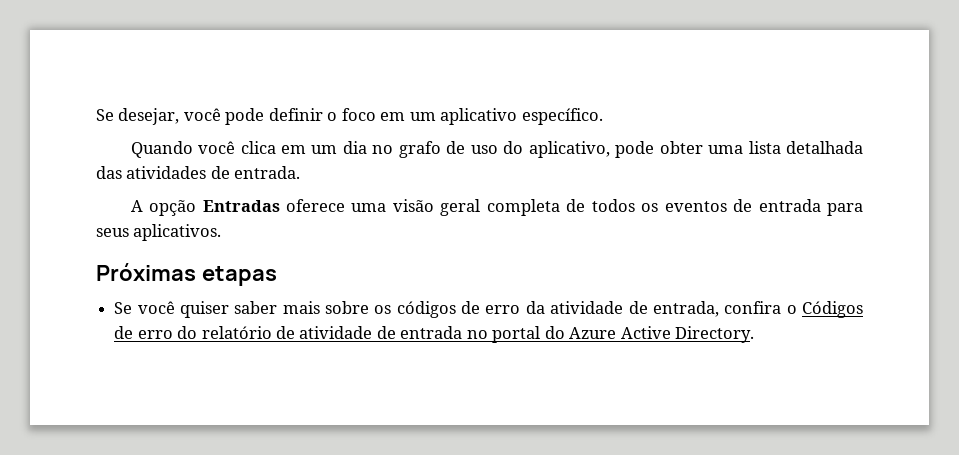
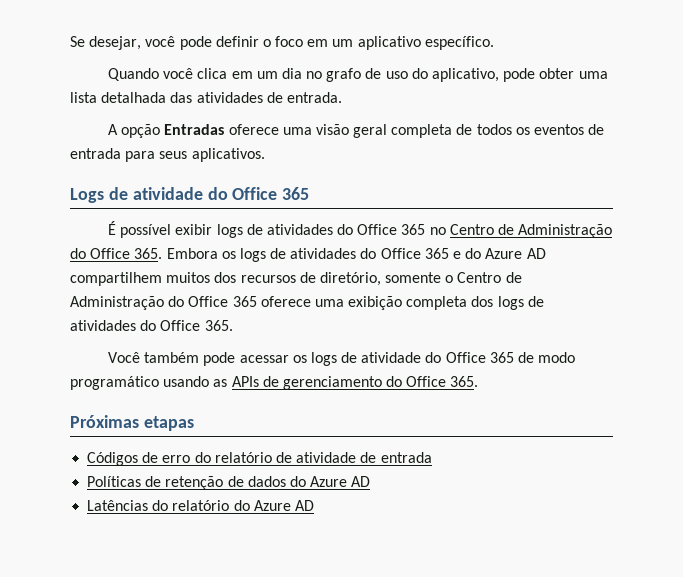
+ Logs de atividade do Office 365
+ É possível exibir logs de atividades do Office 365 no Centro de Administração do Office 365. Embora os logs de atividades do Office 365 e do Azure AD compartilhem muitos dos recursos de diretório, somente o Centro de Administração do Office 365 oferece uma exibição completa dos logs de atividades do Office 365.
+ Você também pode acessar os logs de atividade do Office 365 de modo programático usando as APIs de gerenciamento do Office 365.
  Próximas etapas
- Se você quiser saber mais sobre os códigos de erro da atividade de entrada, confira o Códigos de erro do relatório de atividade de entrada no portal do Azure Active Directory.
+ Códigos de erro do relatório de atividade de entrada
+ Políticas de retenção de dados do Azure AD
+ Latências do relatório do Azure AD

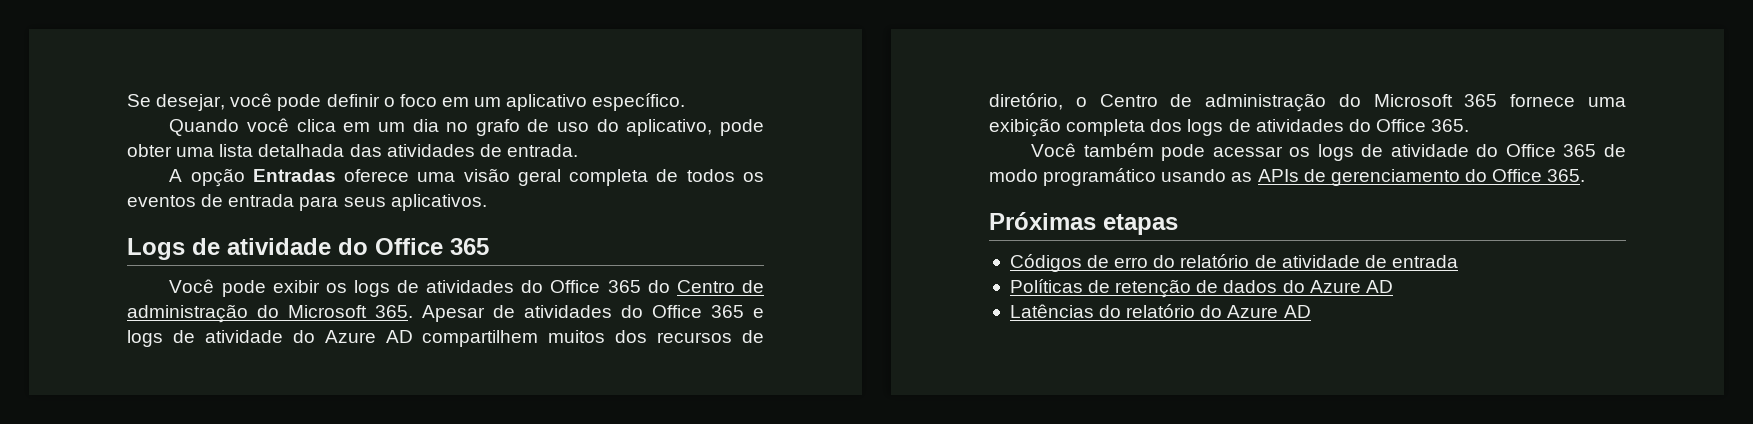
- É possível exibir logs de atividades do Office 365 no Centro de Administração do Office 365. Embora os logs de atividades do Office 365 e do Azure AD compartilhem muitos dos recursos de diretório, somente o Centro de Administração do Office 365 oferece uma exibição completa dos logs de atividades do Office 365.
+ Você pode exibir os logs de atividades do Office 365 do Centro de administração do Microsoft 365. Apesar de atividades do Office 365 e logs de atividade do Azure AD compartilhem muitos dos recursos de diretório, o Centro de administração do Microsoft 365 fornece uma exibição completa dos logs de atividades do Office 365.

